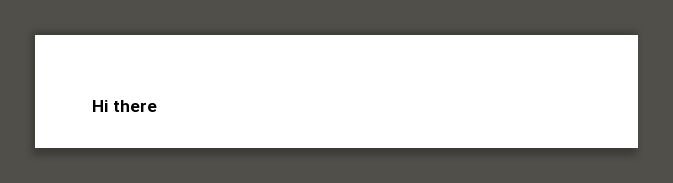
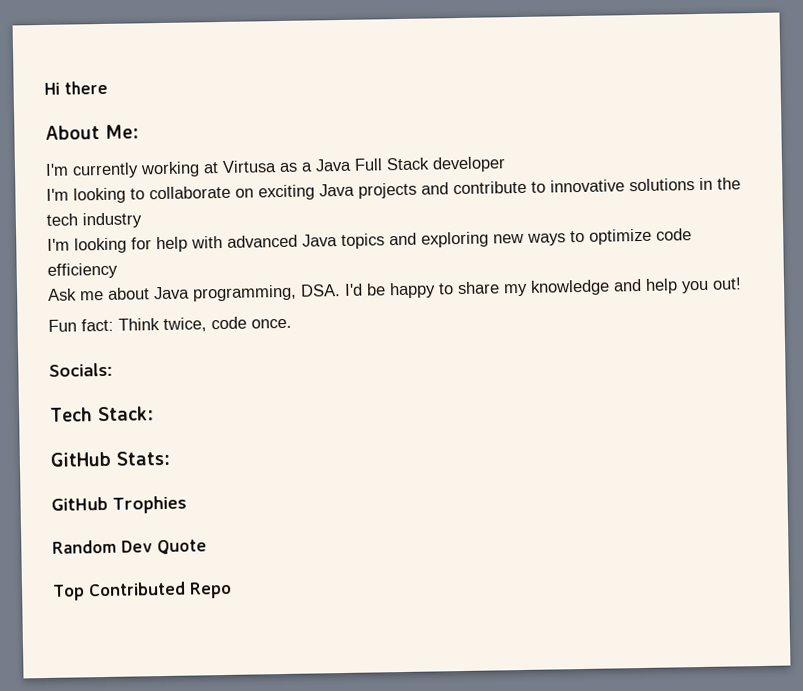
+ About Me:
+ I'm currently working at Virtusa as a Java Full Stack developer
+ I'm looking to collaborate on exciting Java projects and contribute to innovative solutions in the tech industry
+ I'm looking for help with advanced Java topics and exploring new ways to optimize code efficiency
+ Ask me about Java programming, DSA. I'd be happy to share my knowledge and help you out!
+ Fun fact: Think twice, code once.
+ Socials:
+ Tech Stack:
+ GitHub Stats:
+ GitHub Trophies
+ Random Dev Quote
+ Top Contributed Repo

